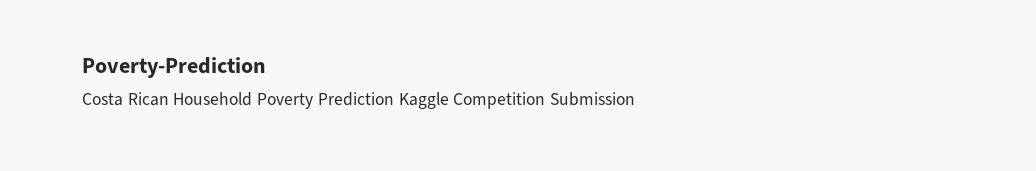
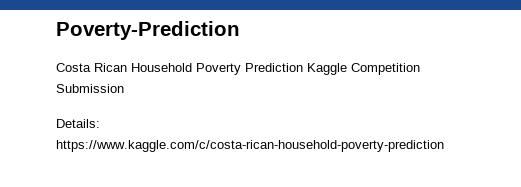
+ Details: https://www.kaggle.com/c/costa-rican-household-poverty-prediction

